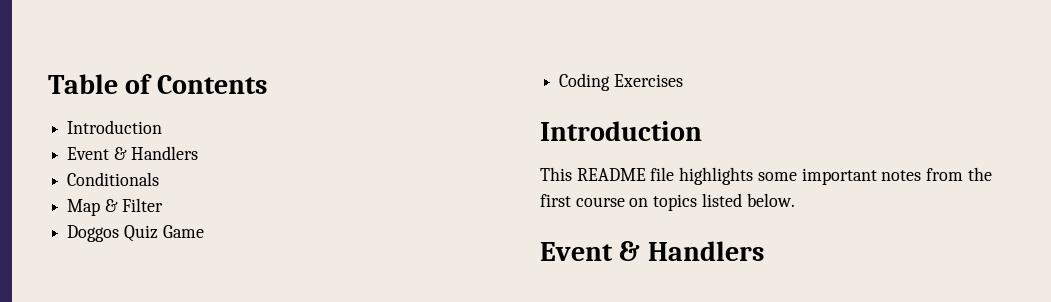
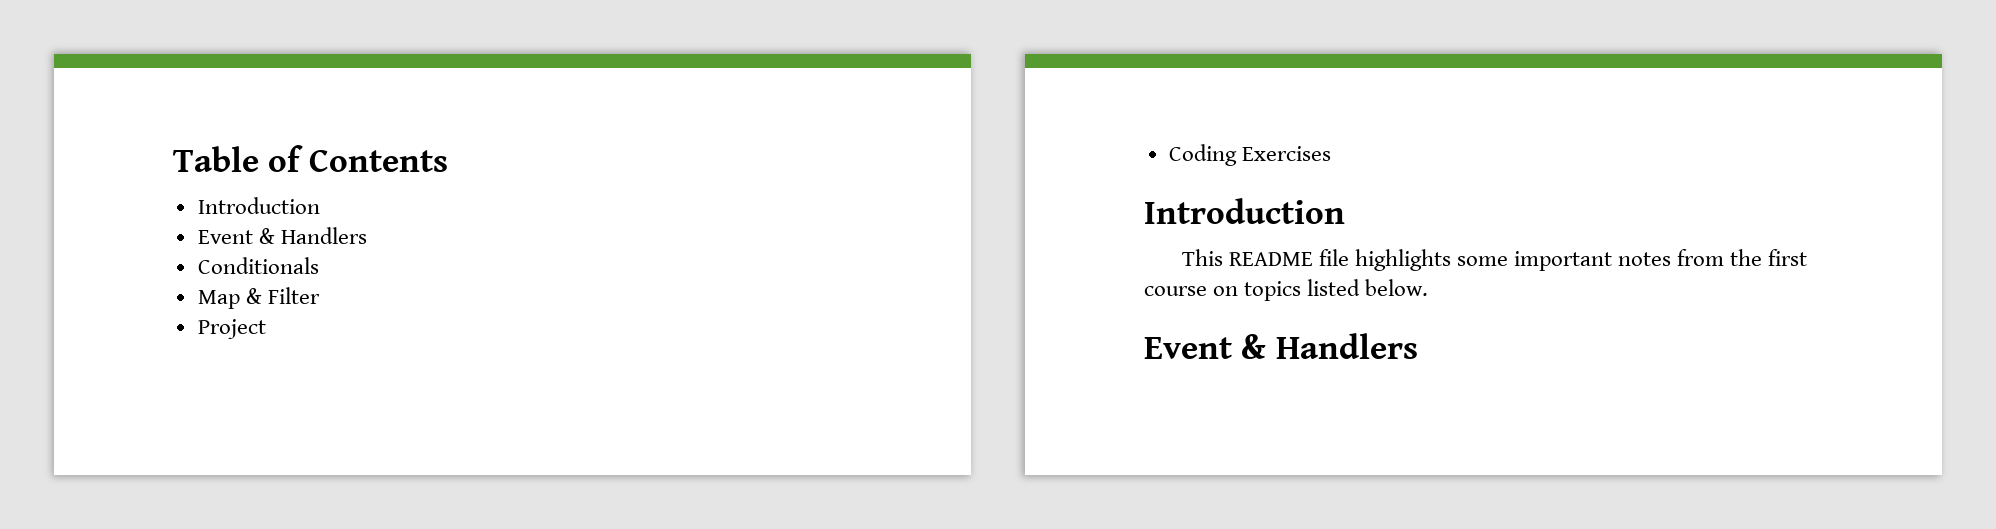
- Doggos Quiz Game
+ Project

